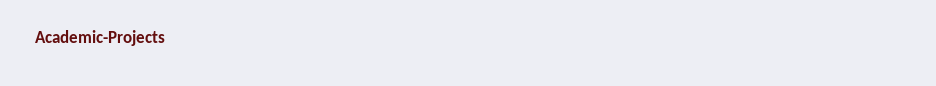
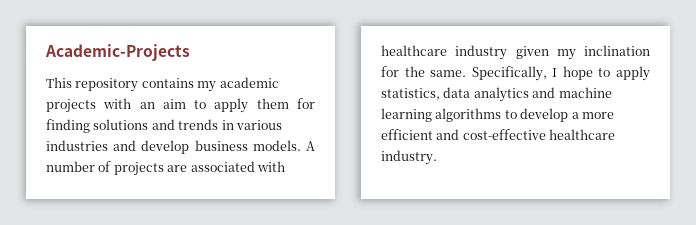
+ This repository contains my academic projects with an aim to apply them for finding solutions and trends in various industries and develop business models. A number of projects are associated with healthcare industry given my inclination for the same. Specifically, I hope to apply statistics, data analytics and machine learning algorithms to develop a more efficient and cost-effective healthcare industry.

